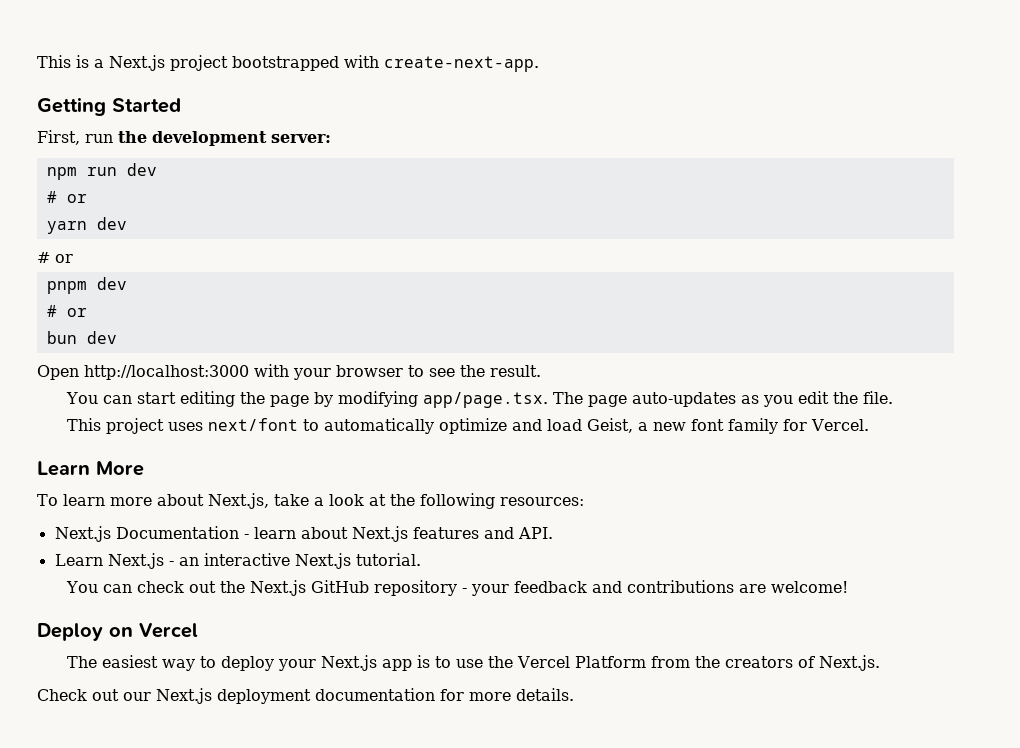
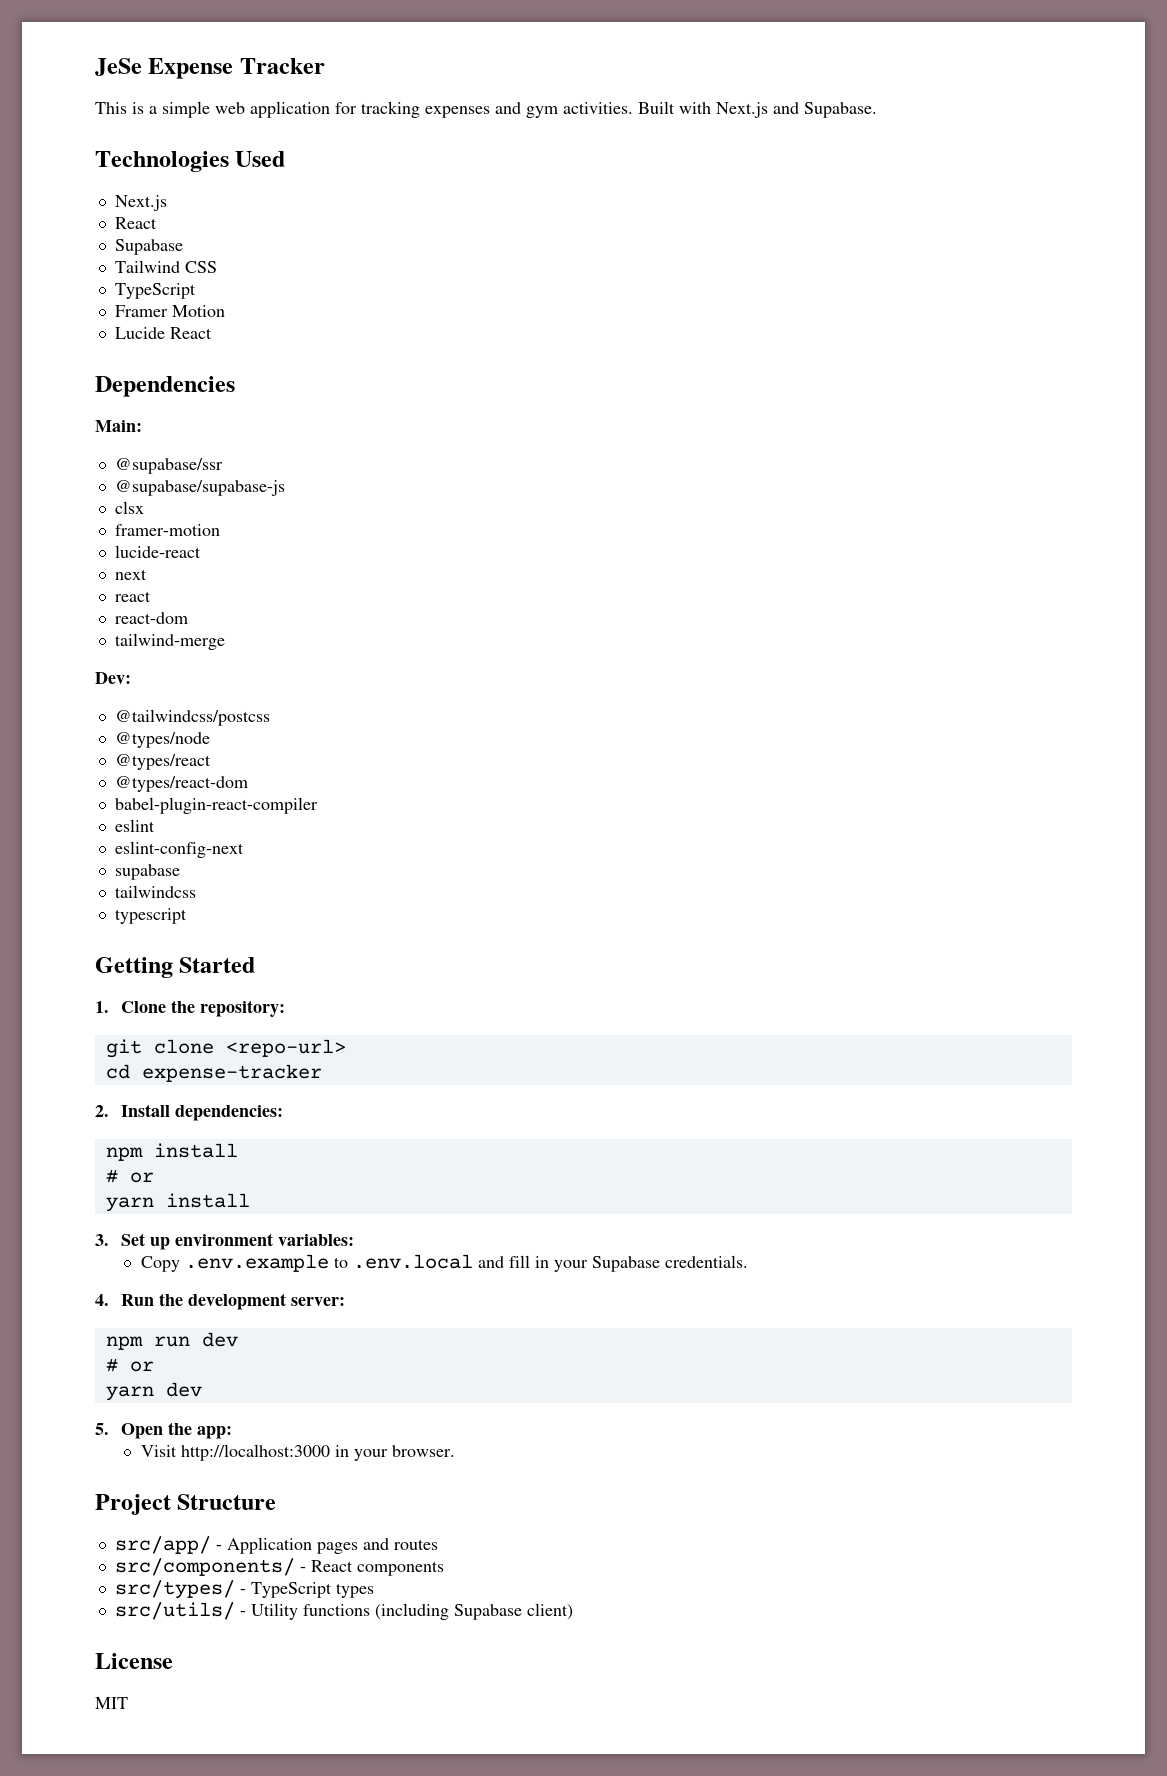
- This is a Next.js project bootstrapped with create-next-app.
+ JeSe Expense Tracker
+ This is a simple web application for tracking expenses and gym activities. Built with Next.js and Supabase.
+ Technologies Used
+ Next.js
+ React
+ Supabase
+ Tailwind CSS
+ TypeScript
+ Framer Motion
+ Lucide React
+ Dependencies
+ Main:
+ @supabase/ssr
+ @supabase/supabase-js
+ clsx
+ framer-motion
+ lucide-react
+ next
+ react
+ react-dom
+ tailwind-merge
+ Dev:
+ @tailwindcss/postcss
+ @types/node
+ @types/react
+ @types/react-dom
+ babel-plugin-react-compiler
+ eslint
+ eslint-config-next
+ supabase
+ tailwindcss
+ typescript
  Getting Started
- First, run the development server:
+ 1. Clone the repository:
+ git clone <repo-url>
+ cd expense-tracker
+ 2. Install dependencies:
+ npm install
+ # or
+ yarn install
+ 3. Set up environment variables:
+ Copy .env.example to .env.local and fill in your Supabase credentials.
+ 4. Run the development server:
  yarn dev
- # or
- pnpm dev
- # or
- bun dev
- Open http://localhost:3000 with your browser to see the result.
- You can start editing the page by modifying app/page.tsx. The page auto-updates as you edit the file.
- This project uses next/font to automatically optimize and load Geist, a new font family for Vercel.
- Learn More
- To learn more about Next.js, take a look at the following resources:
- Next.js Documentation - learn about Next.js features and API.
- Learn Next.js - an interactive Next.js tutorial.
- You can check out the Next.js GitHub repository - your feedback and contributions are welcome!
- Deploy on Vercel
- The easiest way to deploy your Next.js app is to use the Vercel Platform from the creators of Next.js.
- Check out our Next.js deployment documentation for more details.
+ 5. Open the app:
+ Visit http://localhost:3000 in your browser.
+ Project Structure
+ src/app/ - Application pages and routes
+ src/components/ - React components
+ src/types/ - TypeScript types
+ src/utils/ - Utility functions (including Supabase client)
+ License
+ MIT

